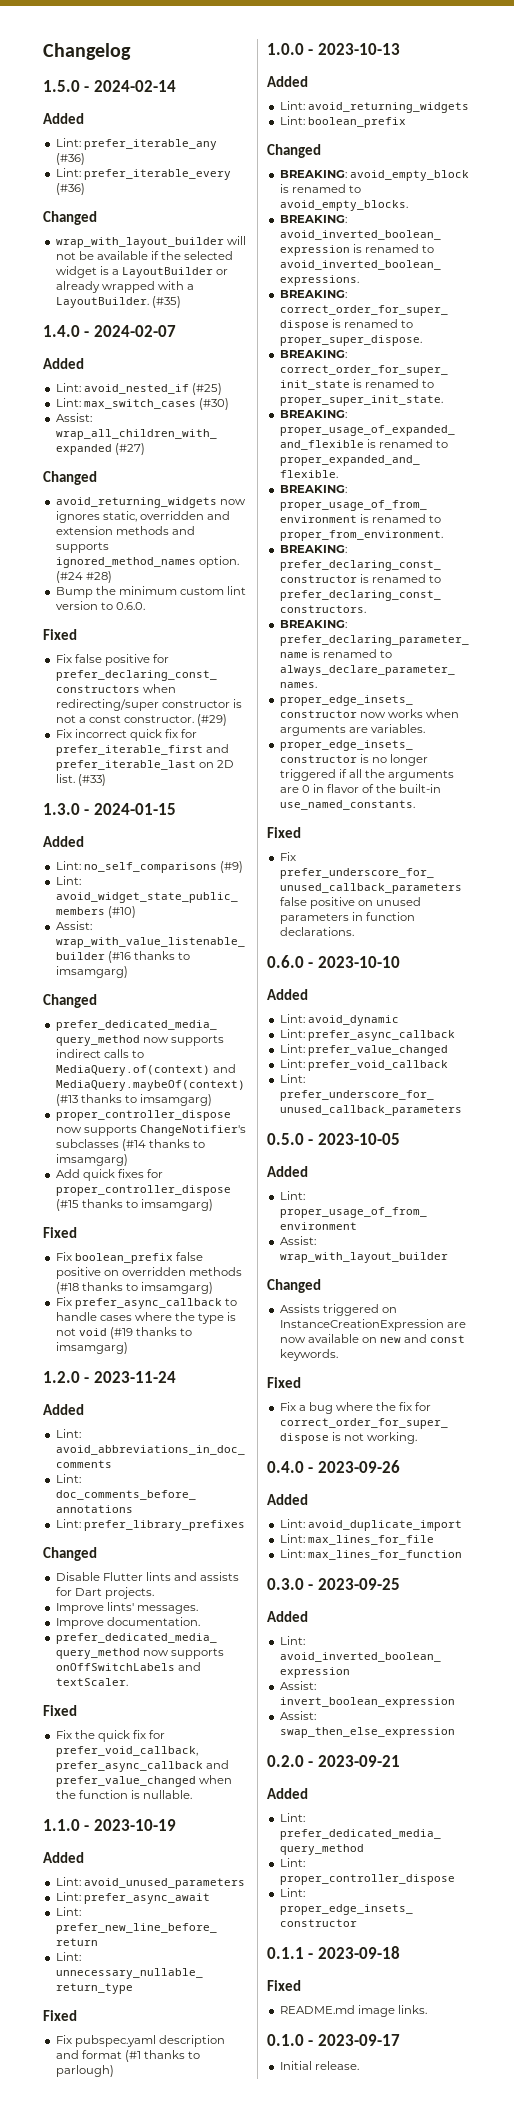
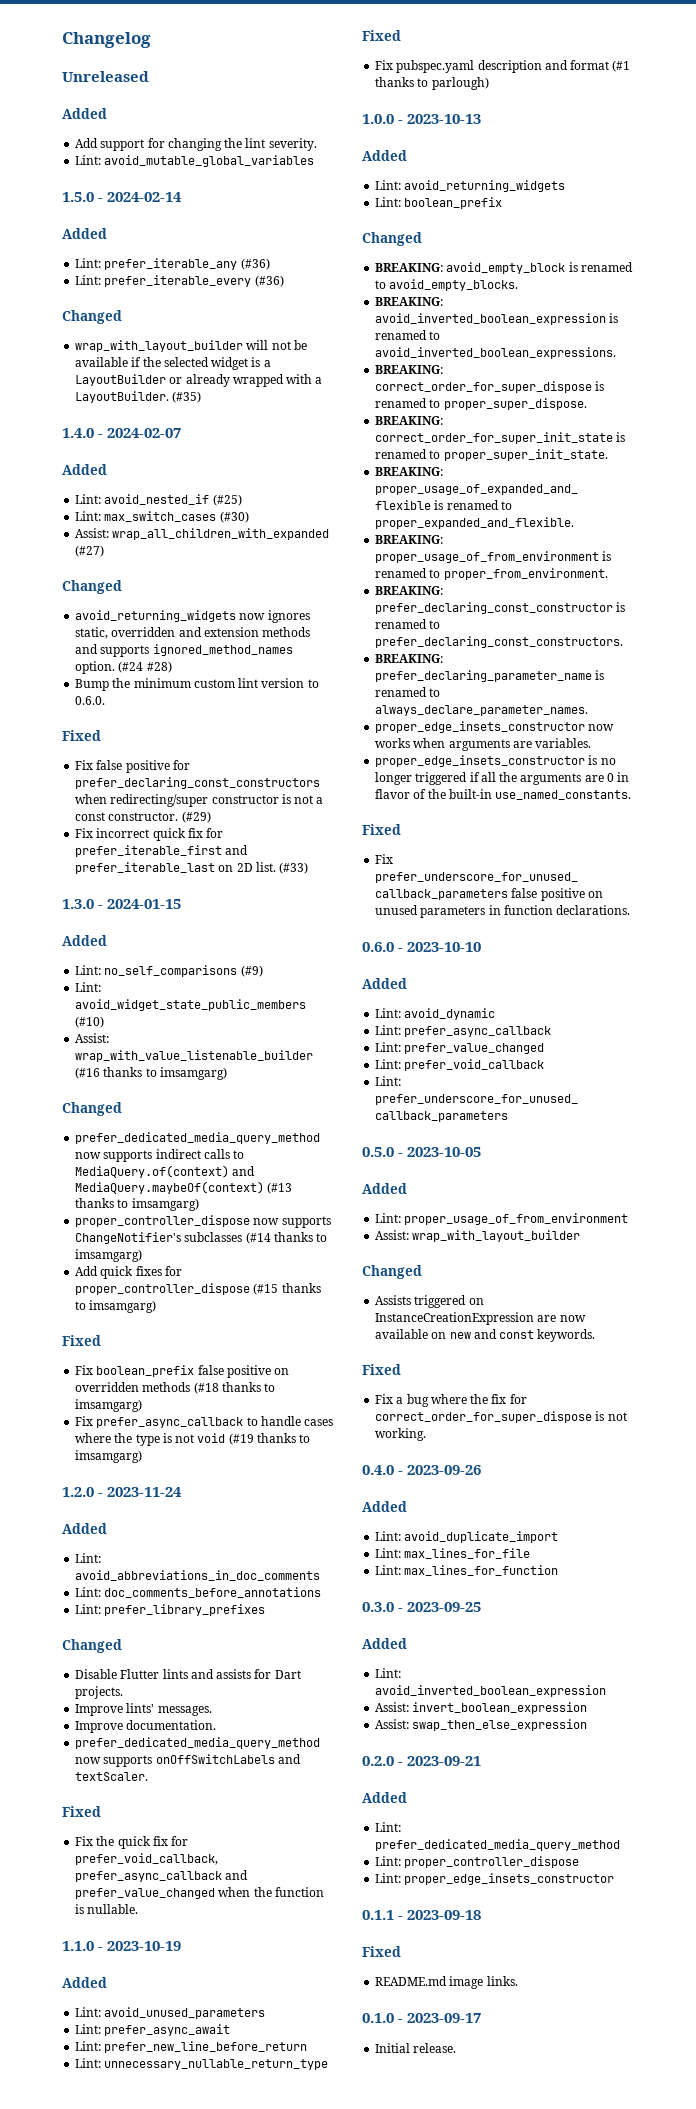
+ Unreleased
+ Added
+ Add support for changing the lint severity.
+ Lint: avoid_mutable_global_variables

